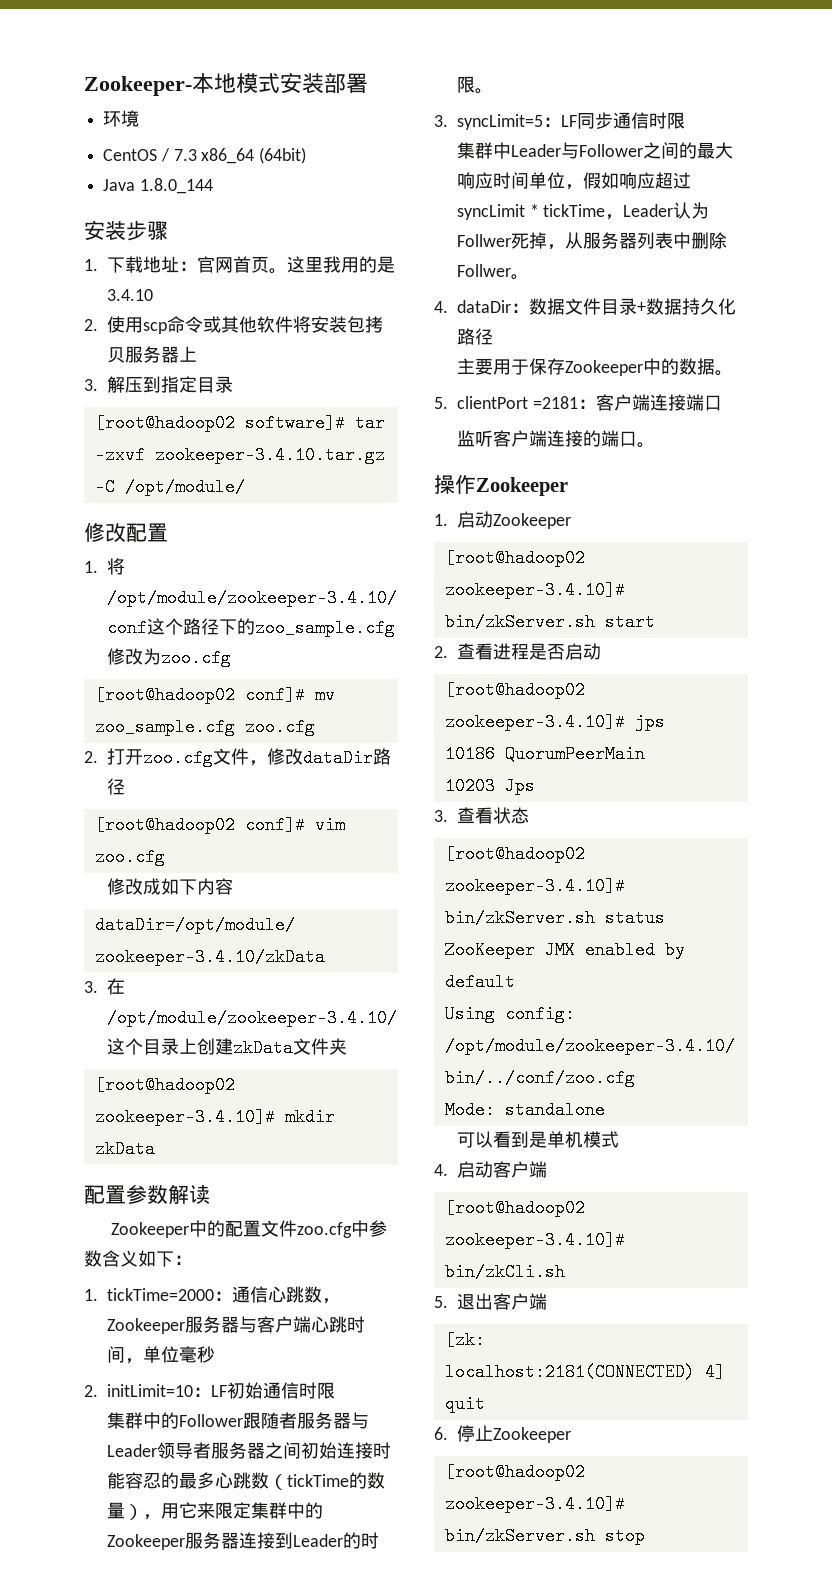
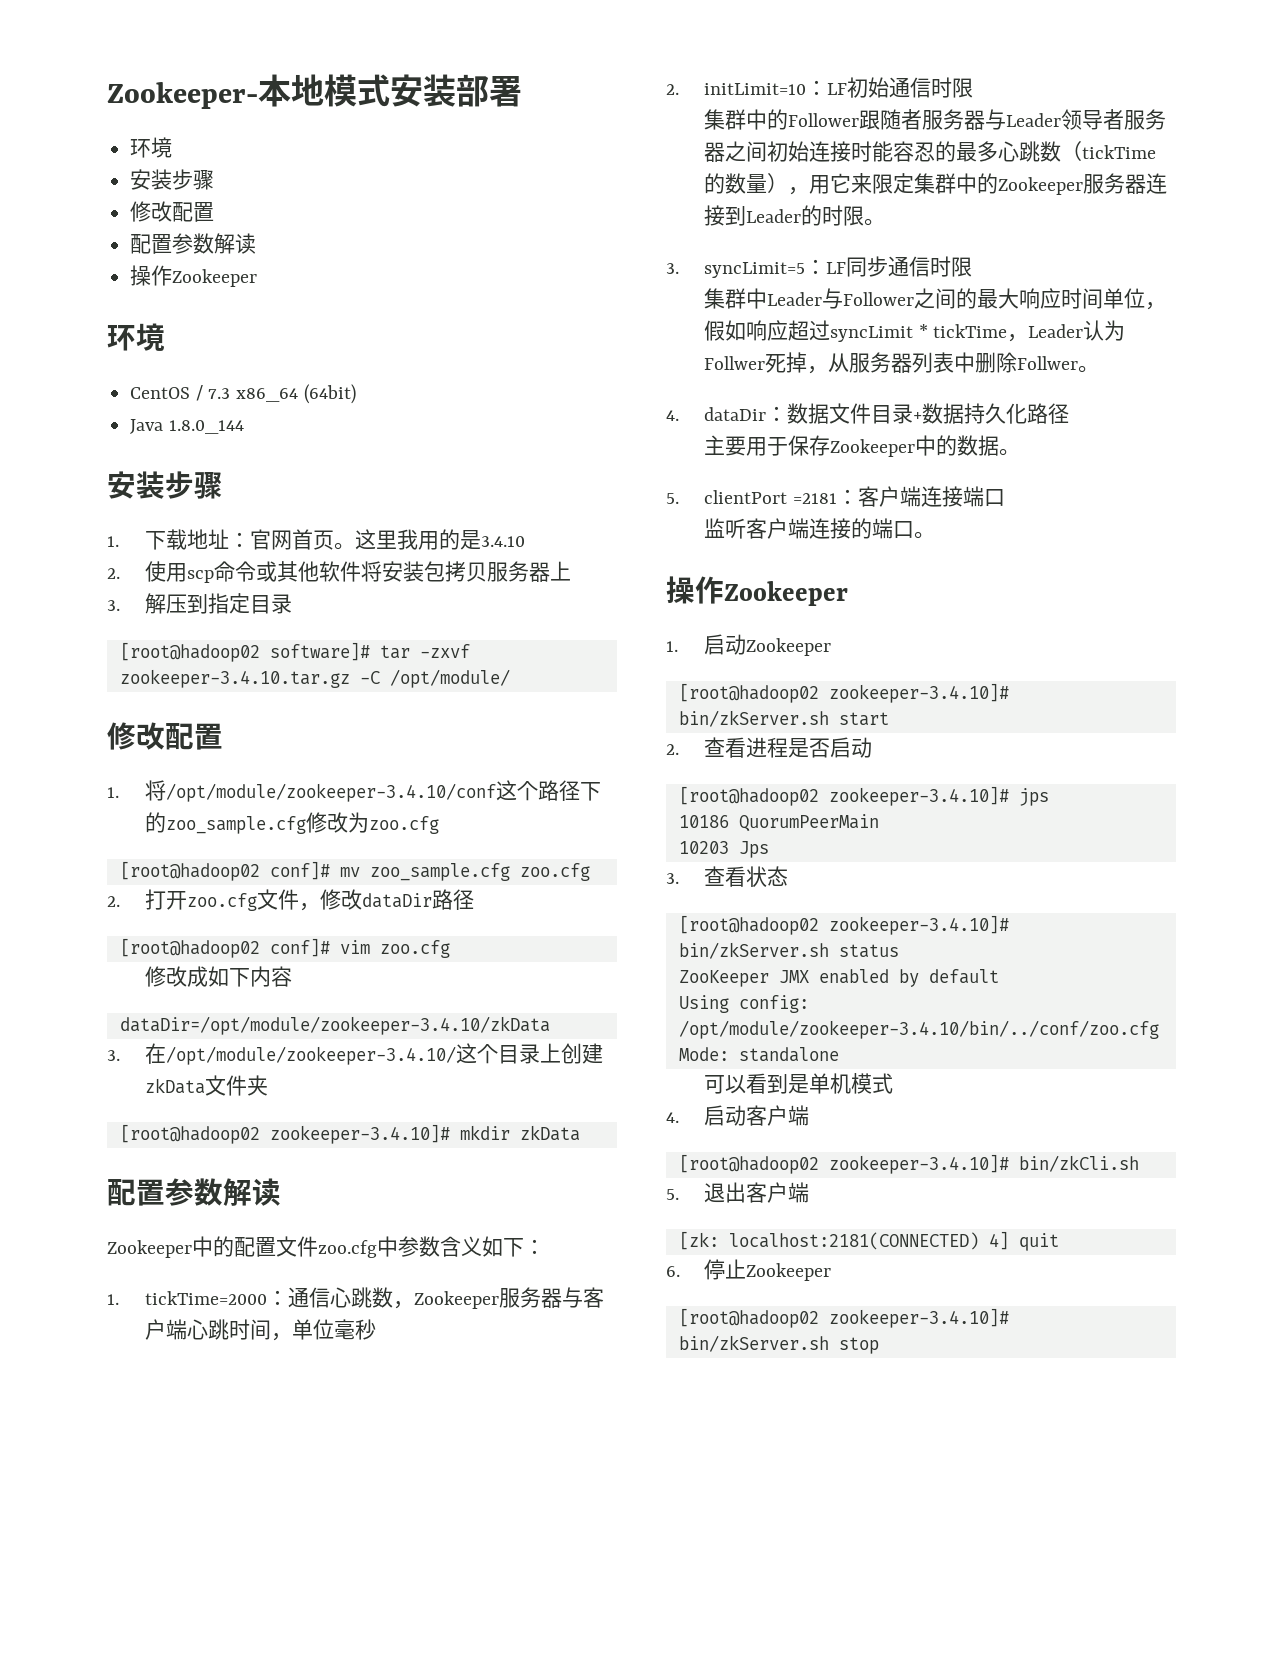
  Zookeeper-本地模式安装部署
+ 环境
+ 安装步骤
+ 修改配置
+ 配置参数解读
+ 操作Zookeeper

